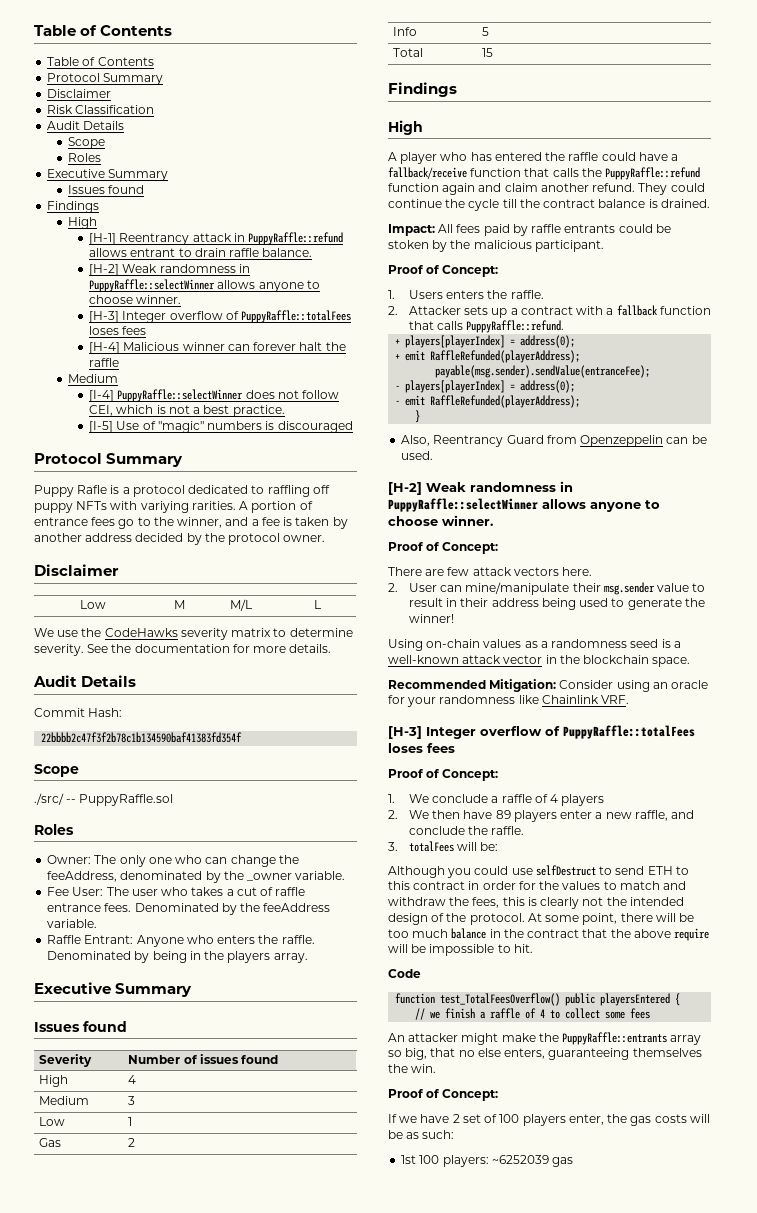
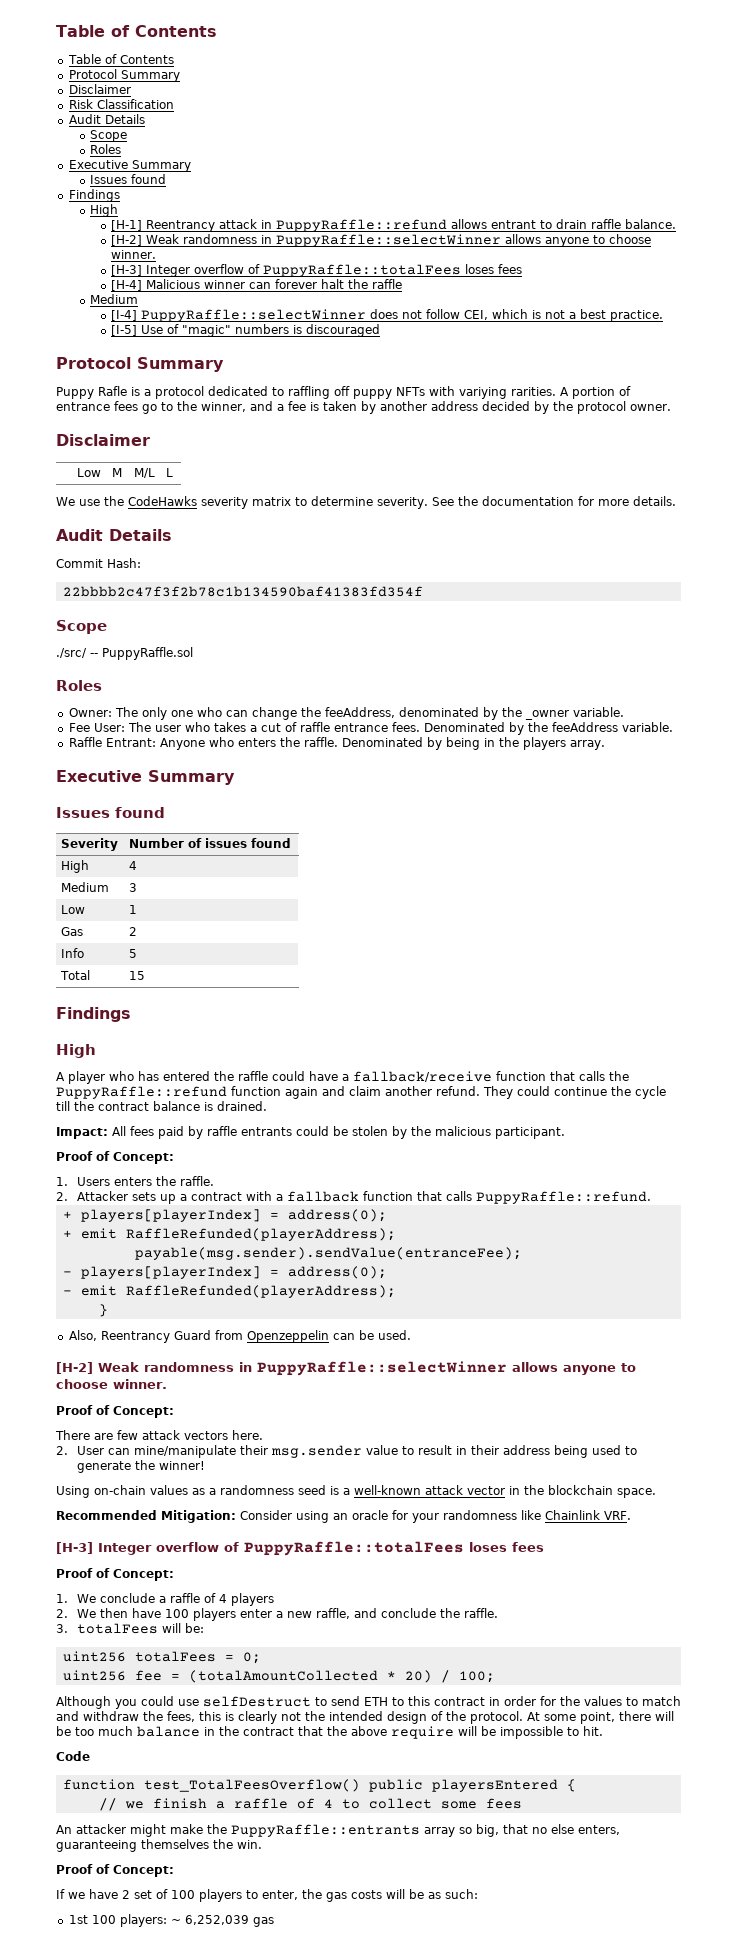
- Impact: All fees paid by raffle entrants could be stoken by the malicious participant.
+ Impact: All fees paid by raffle entrants could be stolen by the malicious participant.
- 2. We then have 89 players enter a new raffle, and conclude the raffle.
+ 2. We then have 100 players enter a new raffle, and conclude the raffle.
+ uint256 totalFees = 0;
+ uint256 fee = (totalAmountCollected * 20) / 100;
- If we have 2 set of 100 players enter, the gas costs will be as such:
+ If we have 2 set of 100 players to enter, the gas costs will be as such:
- 1st 100 players: ~6252039 gas
+ 1st 100 players: ~ 6,252,039 gas

